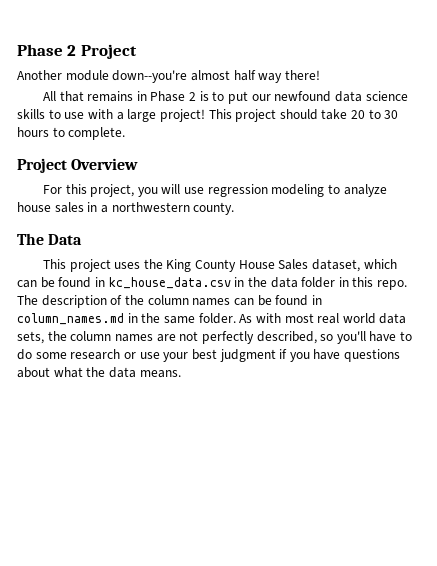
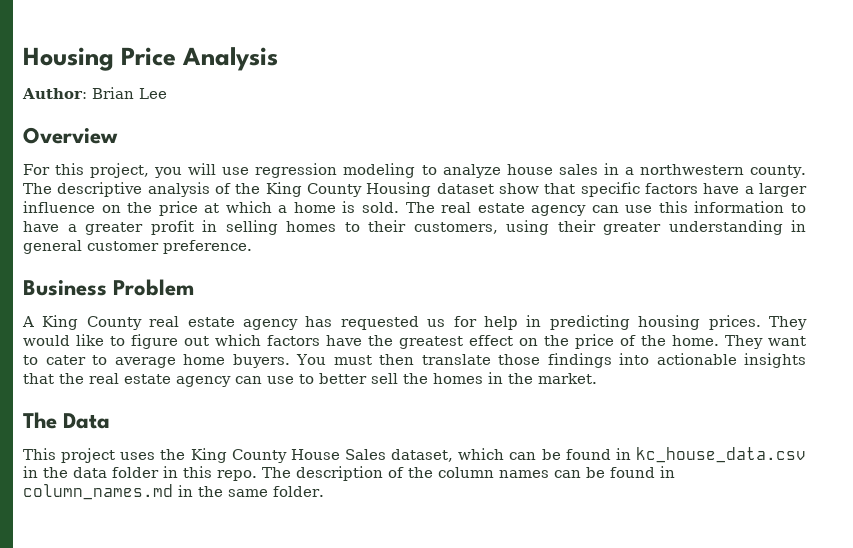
- Phase 2 Project
- Another module down--you're almost half way there!
- All that remains in Phase 2 is to put our newfound data science skills to use with a large project! This project should take 20 to 30 hours to complete.
- Project Overview
+ Housing Price Analysis
+ Author: Brian Lee
+ Overview
+ The descriptive analysis of the King County Housing dataset show that specific factors have a larger influence on the price at which a home is sold. The real estate agency can use this information to have a greater profit in selling homes to their customers, using their greater understanding in general customer preference.
+ Business Problem
+ A King County real estate agency has requested us for help in predicting housing prices. They would like to figure out which factors have the greatest effect on the price of the home. They want to cater to average home buyers. You must then translate those findings into actionable insights that the real estate agency can use to better sell the homes in the market.
- As with most real world data sets, the column names are not perfectly described, so you'll have to do some research or use your best judgment if you have questions about what the data means.

